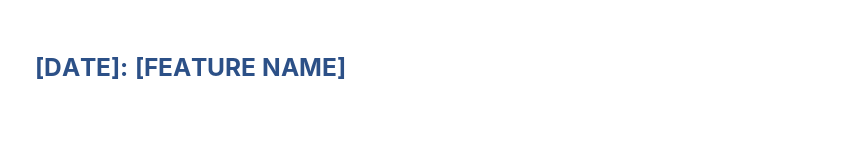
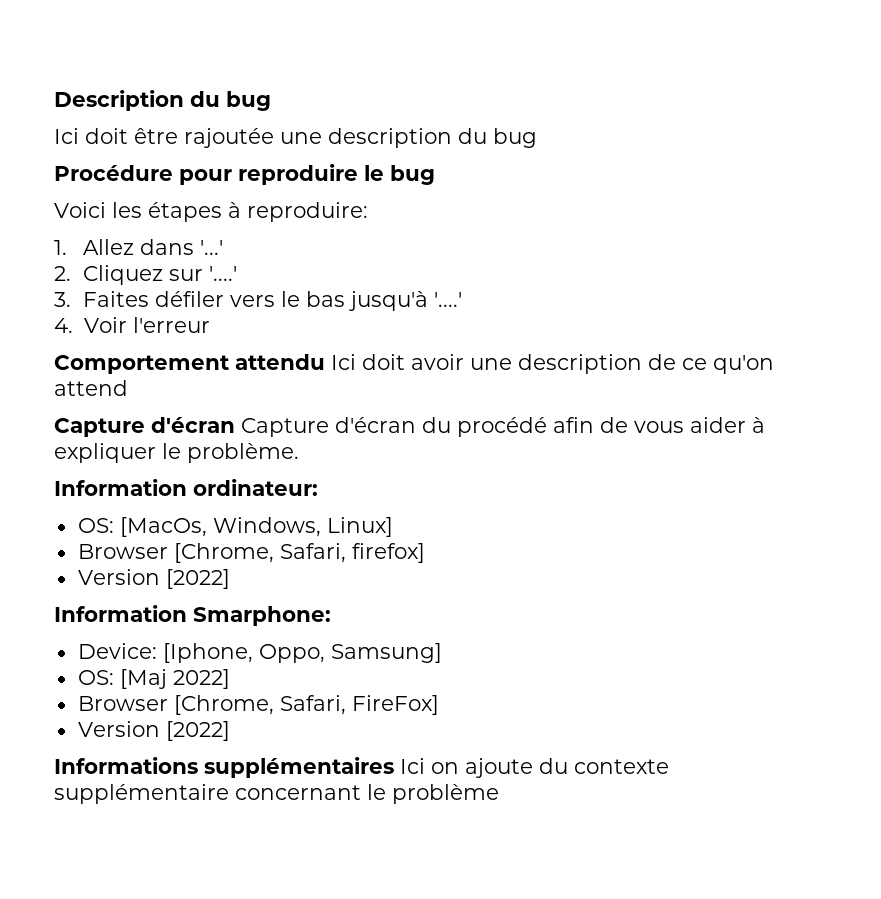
- [DATE]: [FEATURE NAME]
+ Description du bug
+ Ici doit être rajoutée une description du bug
+ Procédure pour reproduire le bug
+ Voici les étapes à reproduire:
+ 1. Allez dans '...'
+ 2. Cliquez sur '....'
+ 3. Faites défiler vers le bas jusqu'à '....'
+ 4. Voir l'erreur
+ Comportement attendu Ici doit avoir une description de ce qu'on attend
+ Capture d'écran Capture d'écran du procédé afin de vous aider à expliquer le problème.
+ Information ordinateur:
+ OS: [MacOs, Windows, Linux]
+ Browser [Chrome, Safari, firefox]
+ Version [2022]
+ Information Smarphone:
+ Device: [Iphone, Oppo, Samsung]
+ OS: [Maj 2022]
+ Browser [Chrome, Safari, FireFox]
+ Version [2022]
+ Informations supplémentaires Ici on ajoute du contexte supplémentaire concernant le problème

